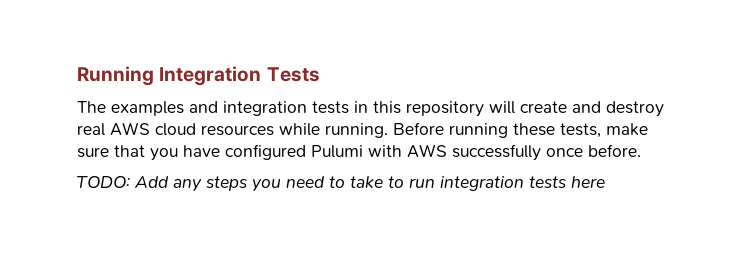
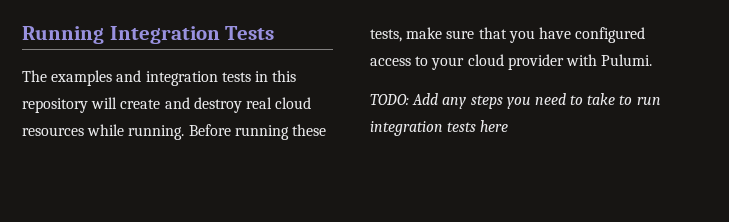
- The examples and integration tests in this repository will create and destroy real AWS cloud resources while running.
+ The examples and integration tests in this repository will create and destroy real cloud resources while running.
- Before running these tests, make sure that you have configured Pulumi with AWS successfully once before.
+ Before running these tests, make sure that you have configured access to your cloud provider with Pulumi.

